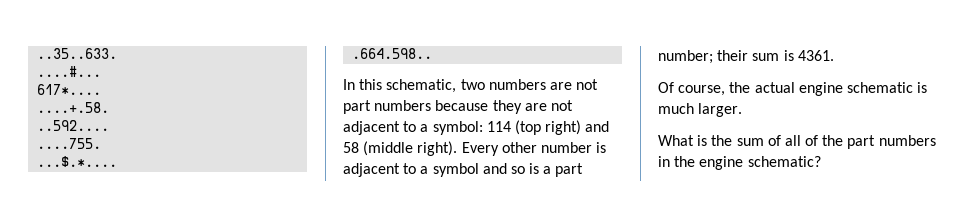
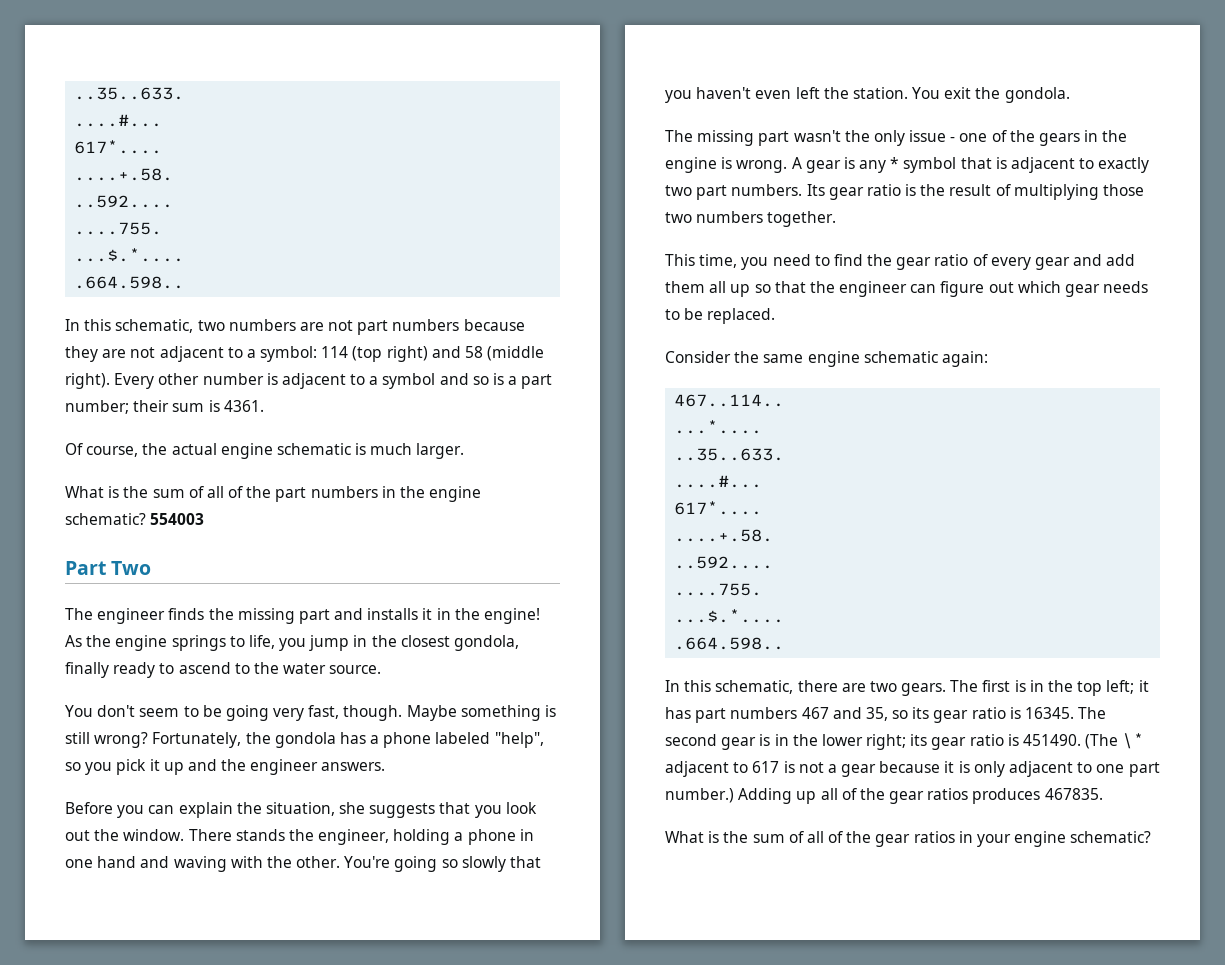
+ 554003
+ Part Two
+ The engineer finds the missing part and installs it in the engine! As the engine springs to life, you jump in the closest gondola, finally ready to ascend to the water source.
+ You don't seem to be going very fast, though. Maybe something is still wrong? Fortunately, the gondola has a phone labeled "help", so you pick it up and the engineer answers.
+ Before you can explain the situation, she suggests that you look out the window. There stands the engineer, holding a phone in one hand and waving with the other. You're going so slowly that you haven't even left the station. You exit the gondola.
+ The missing part wasn't the only issue - one of the gears in the engine is wrong. A gear is any * symbol that is adjacent to exactly two part numbers. Its gear ratio is the result of multiplying those two numbers together.
+ This time, you need to find the gear ratio of every gear and add them all up so that the engineer can figure out which gear needs to be replaced.
+ Consider the same engine schematic again:
+ 467..114..
+ ...*....
+ ..35..633.
+ ....#...
+ 617*....
+ ....+.58.
+ ..592....
+ ....755.
+ ...$.*....
+ .664.598..
+ In this schematic, there are two gears. The first is in the top left; it has part numbers 467 and 35, so its gear ratio is 16345. The second gear is in the lower right; its gear ratio is 451490. (The \* adjacent to 617 is not a gear because it is only adjacent to one part number.) Adding up all of the gear ratios produces 467835.
+ What is the sum of all of the gear ratios in your engine schematic?

